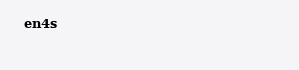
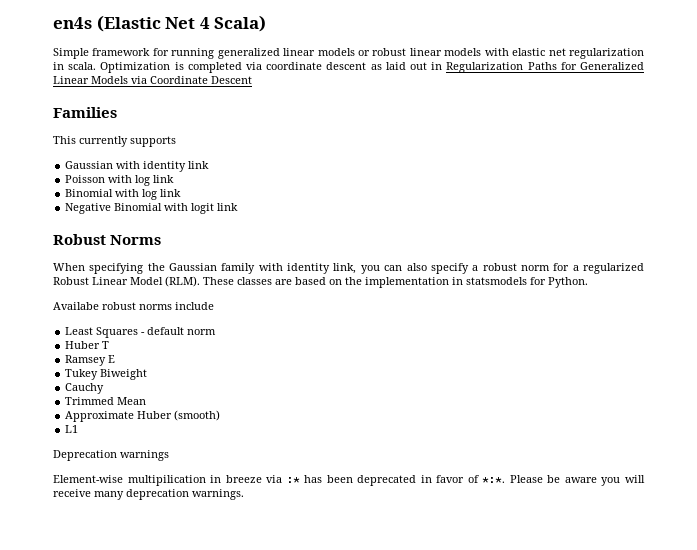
- en4s
+ en4s (Elastic Net 4 Scala)
+ Simple framework for running generalized linear models or robust linear models with elastic net regularization in scala. Optimization is completed via coordinate descent as laid out in Regularization Paths for Generalized Linear Models via Coordinate Descent
+ Families
+ This currently supports
+ Gaussian with identity link
+ Poisson with log link
+ Binomial with log link
+ Negative Binomial with logit link
+ Robust Norms
+ When specifying the Gaussian family with identity link, you can also specify a robust norm for a regularized Robust Linear Model (RLM). These classes are based on the implementation in statsmodels for Python.
+ Availabe robust norms include
+ Least Squares - default norm
+ Huber T
+ Ramsey E
+ Tukey Biweight
+ Cauchy
+ Trimmed Mean
+ Approximate Huber (smooth)
+ L1
+ Deprecation warnings
+ Element-wise multipilication in breeze via :* has been deprecated in favor of *:*. Please be aware you will receive many deprecation warnings.

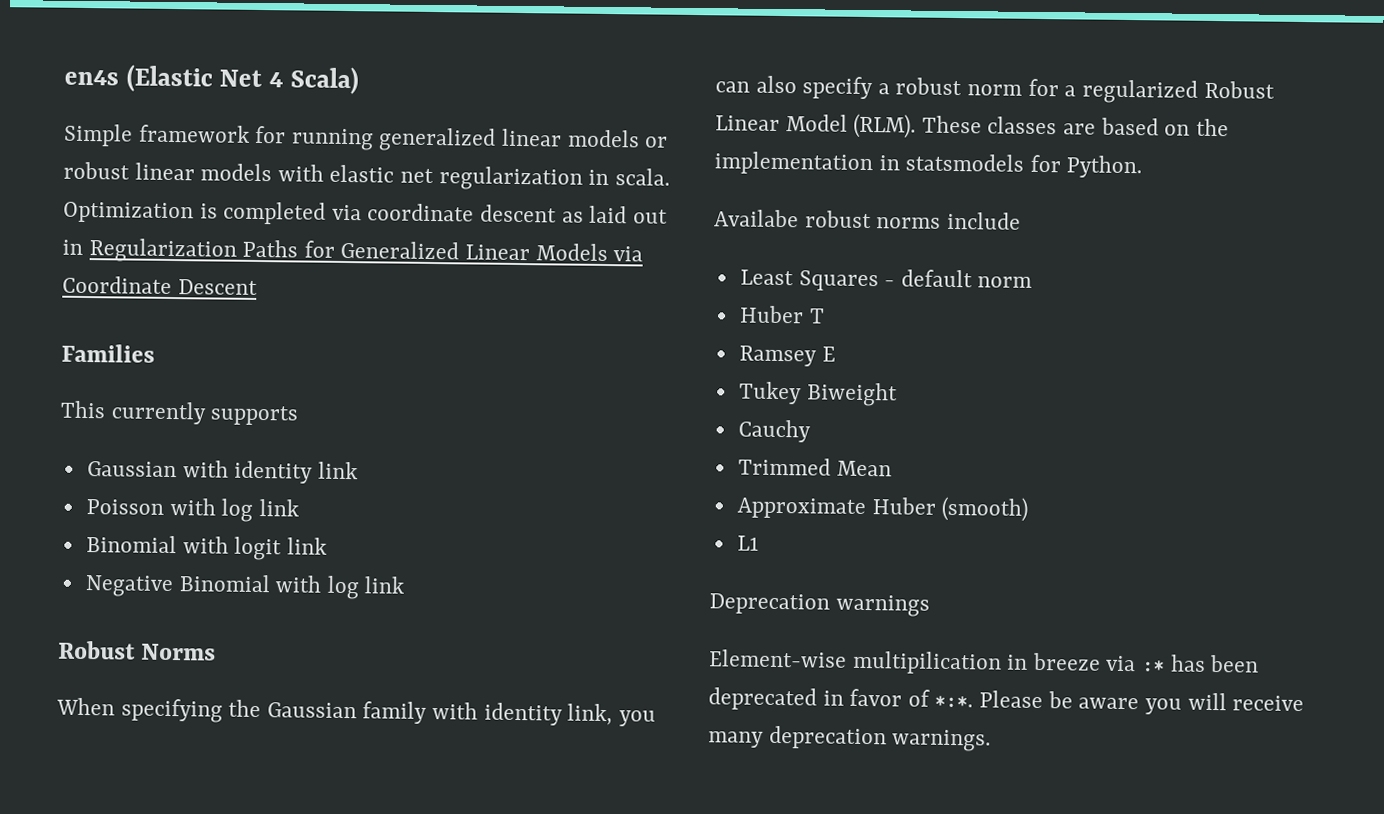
- Binomial with log link
+ Binomial with logit link
- Negative Binomial with logit link
+ Negative Binomial with log link

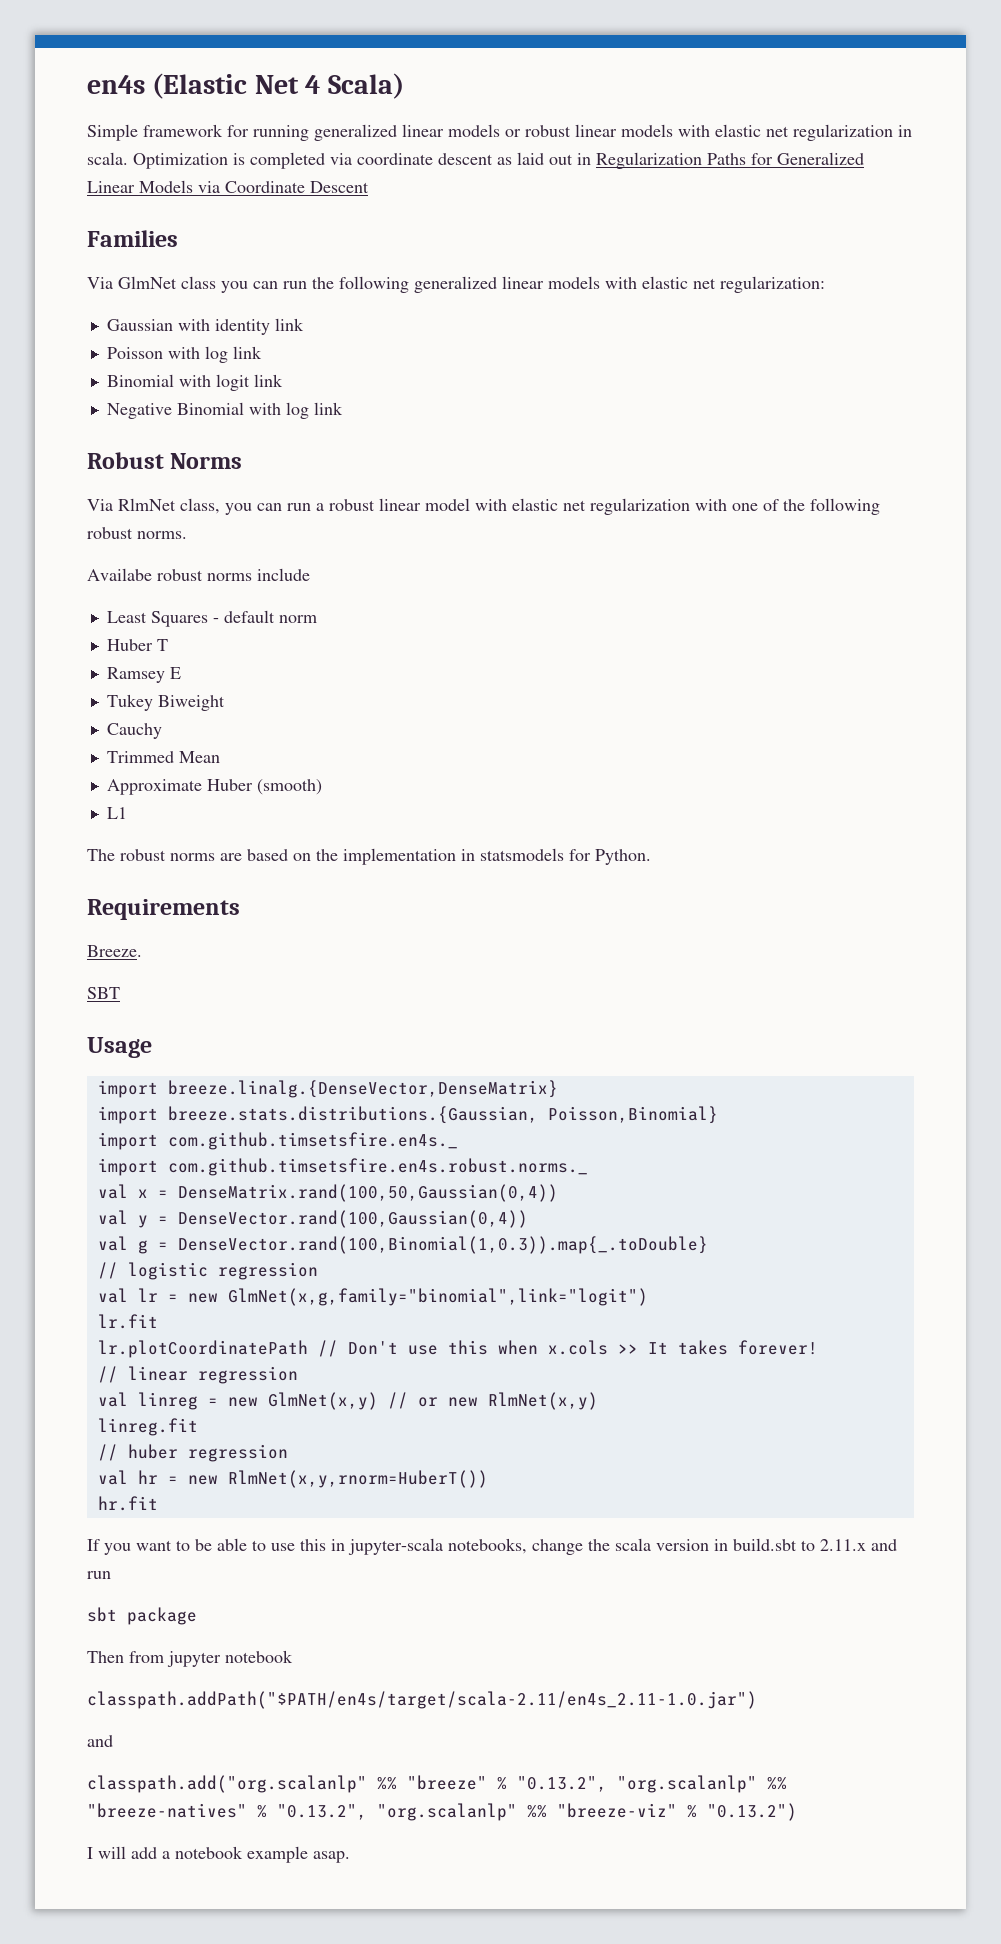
- This currently supports
+ Via GlmNet class you can run the following generalized linear models with elastic net regularization:
- When specifying the Gaussian family with identity link, you can also specify a robust norm for a regularized Robust Linear Model (RLM). These classes are based on the implementation in statsmodels for Python.
+ Via RlmNet class, you can run a robust linear model with elastic net regularization with one of the following robust norms.
- Deprecation warnings
- Element-wise multipilication in breeze via :* has been deprecated in favor of *:*. Please be aware you will receive many deprecation warnings.
+ The robust norms are based on the implementation in statsmodels for Python.
+ Requirements
+ Breeze.
+ SBT
+ Usage
+ import breeze.linalg.{DenseVector,DenseMatrix}
+ import breeze.stats.distributions.{Gaussian, Poisson,Binomial}
+ import com.github.timsetsfire.en4s._
+ import com.github.timsetsfire.en4s.robust.norms._
+ val x = DenseMatrix.rand(100,50,Gaussian(0,4))
+ val y = DenseVector.rand(100,Gaussian(0,4))
+ val g = DenseVector.rand(100,Binomial(1,0.3)).map{_.toDouble}
+ // logistic regression
+ val lr = new GlmNet(x,g,family="binomial",link="logit")
+ lr.fit
+ lr.plotCoordinatePath // Don't use this when x.cols >> It takes forever!
+ // linear regression
+ val linreg = new GlmNet(x,y) // or new RlmNet(x,y)
+ linreg.fit
+ // huber regression
+ val hr = new RlmNet(x,y,rnorm=HuberT())
+ hr.fit
+ If you want to be able to use this in jupyter-scala notebooks, change the scala version in build.sbt to 2.11.x and run
+ sbt package
+ Then from jupyter notebook
+ classpath.addPath("$PATH/en4s/target/scala-2.11/en4s_2.11-1.0.jar")
+ and
+ classpath.add("org.scalanlp" %% "breeze" % "0.13.2", "org.scalanlp" %% "breeze-natives" % "0.13.2", "org.scalanlp" %% "breeze-viz" % "0.13.2")
+ I will add a notebook example asap.

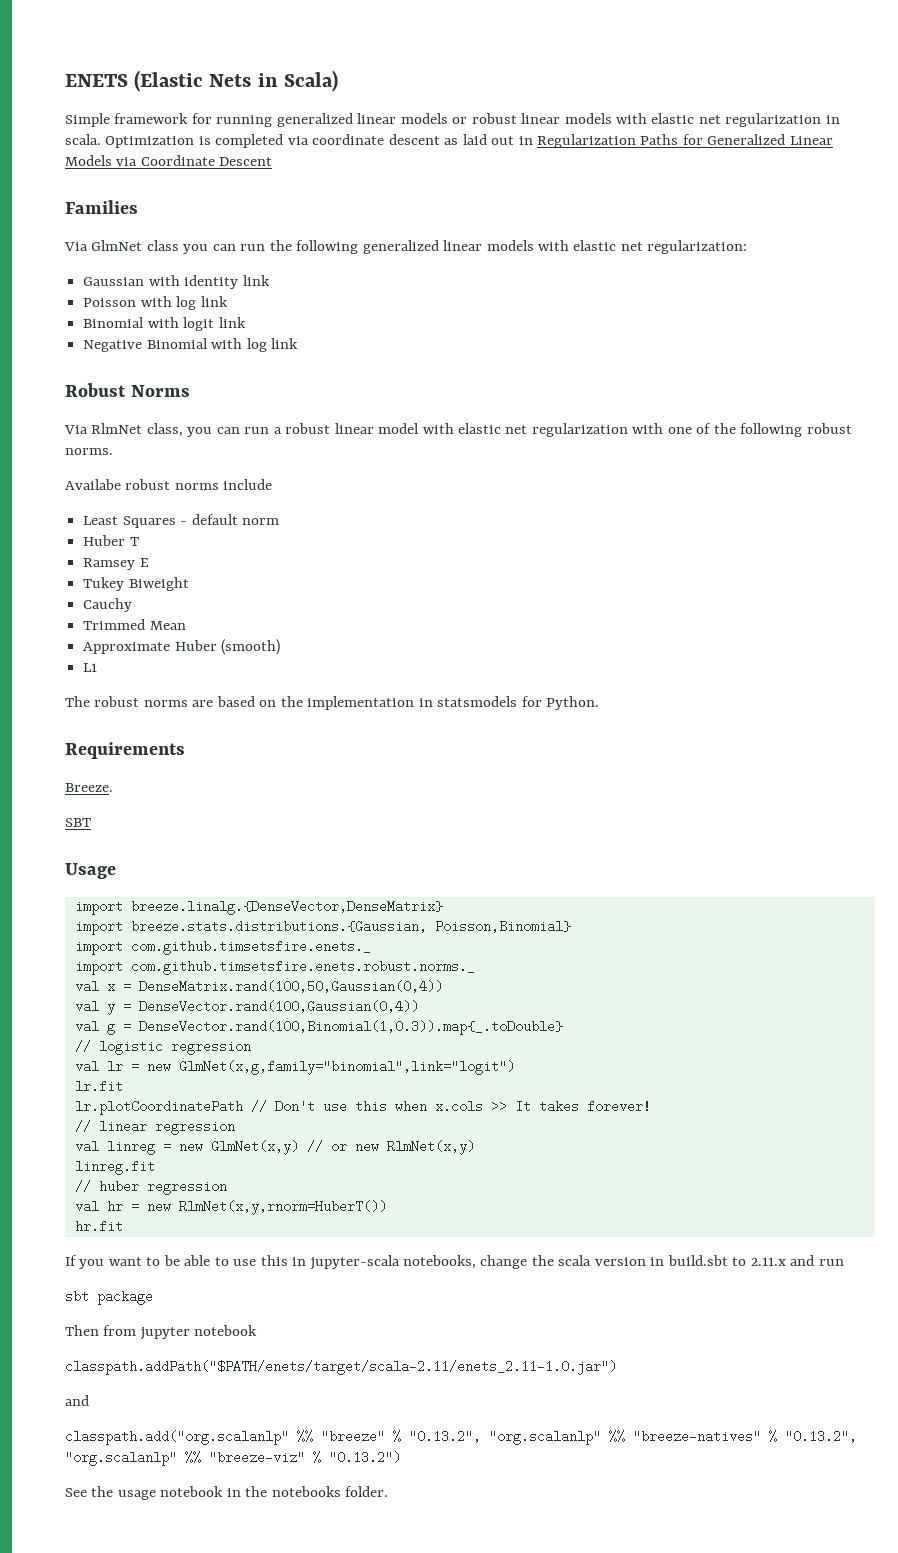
- en4s (Elastic Net 4 Scala)
+ ENETS (Elastic Nets in Scala)
- import com.github.timsetsfire.en4s._
- import com.github.timsetsfire.en4s.robust.norms._
+ import com.github.timsetsfire.enets._
+ import com.github.timsetsfire.enets.robust.norms._
- classpath.addPath("$PATH/en4s/target/scala-2.11/en4s_2.11-1.0.jar")
+ classpath.addPath("$PATH/enets/target/scala-2.11/enets_2.11-1.0.jar")
- I will add a notebook example asap.
+ See the usage notebook in the notebooks folder.

